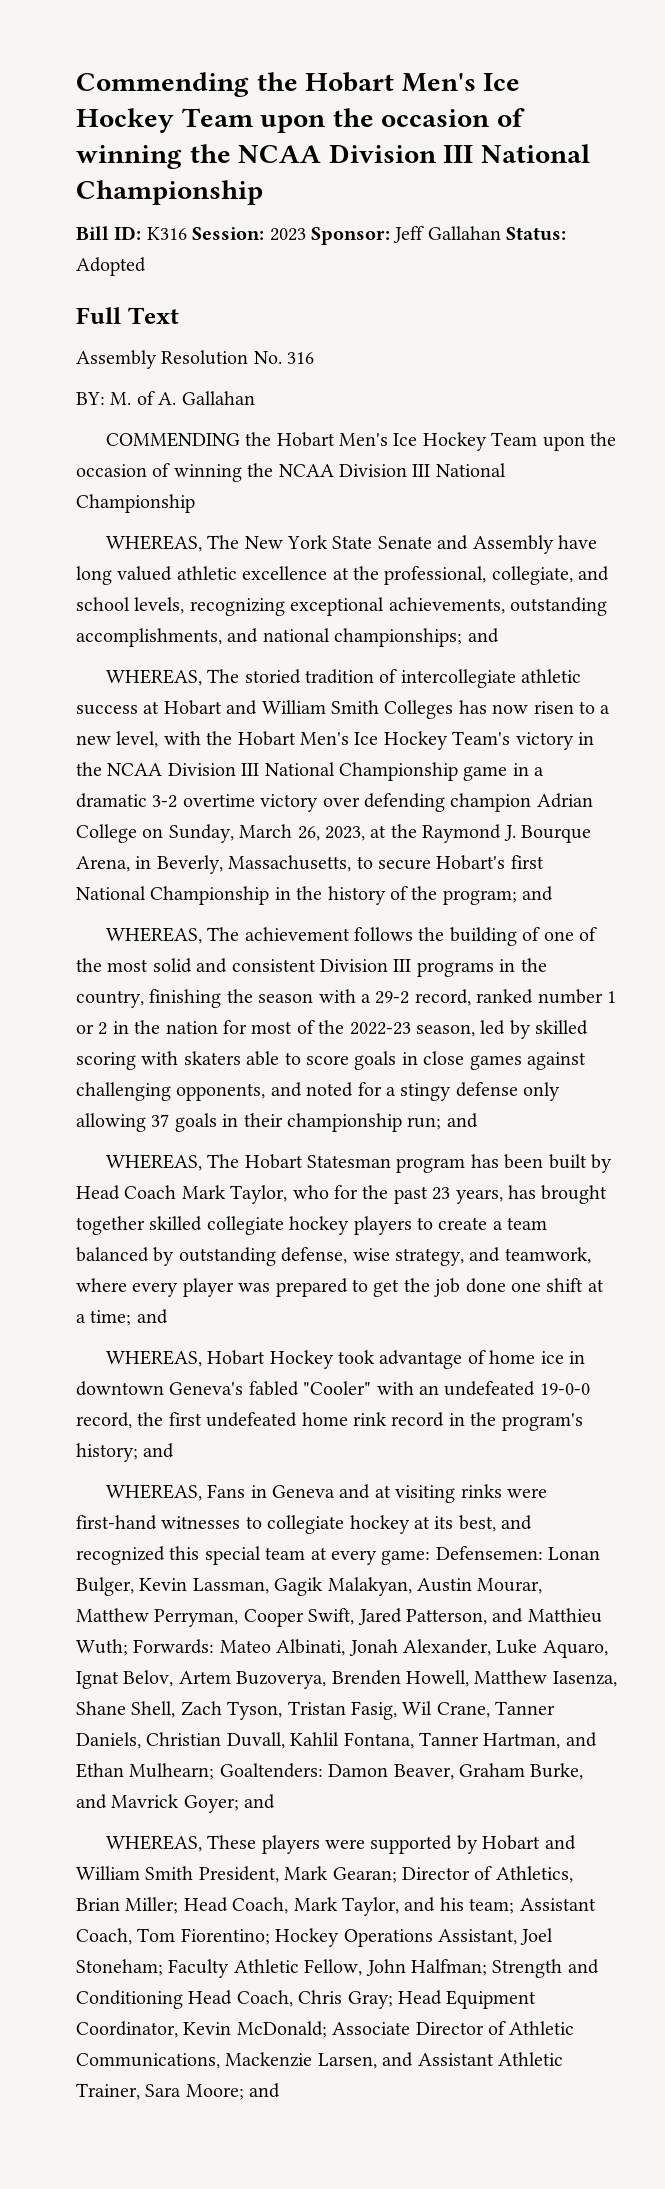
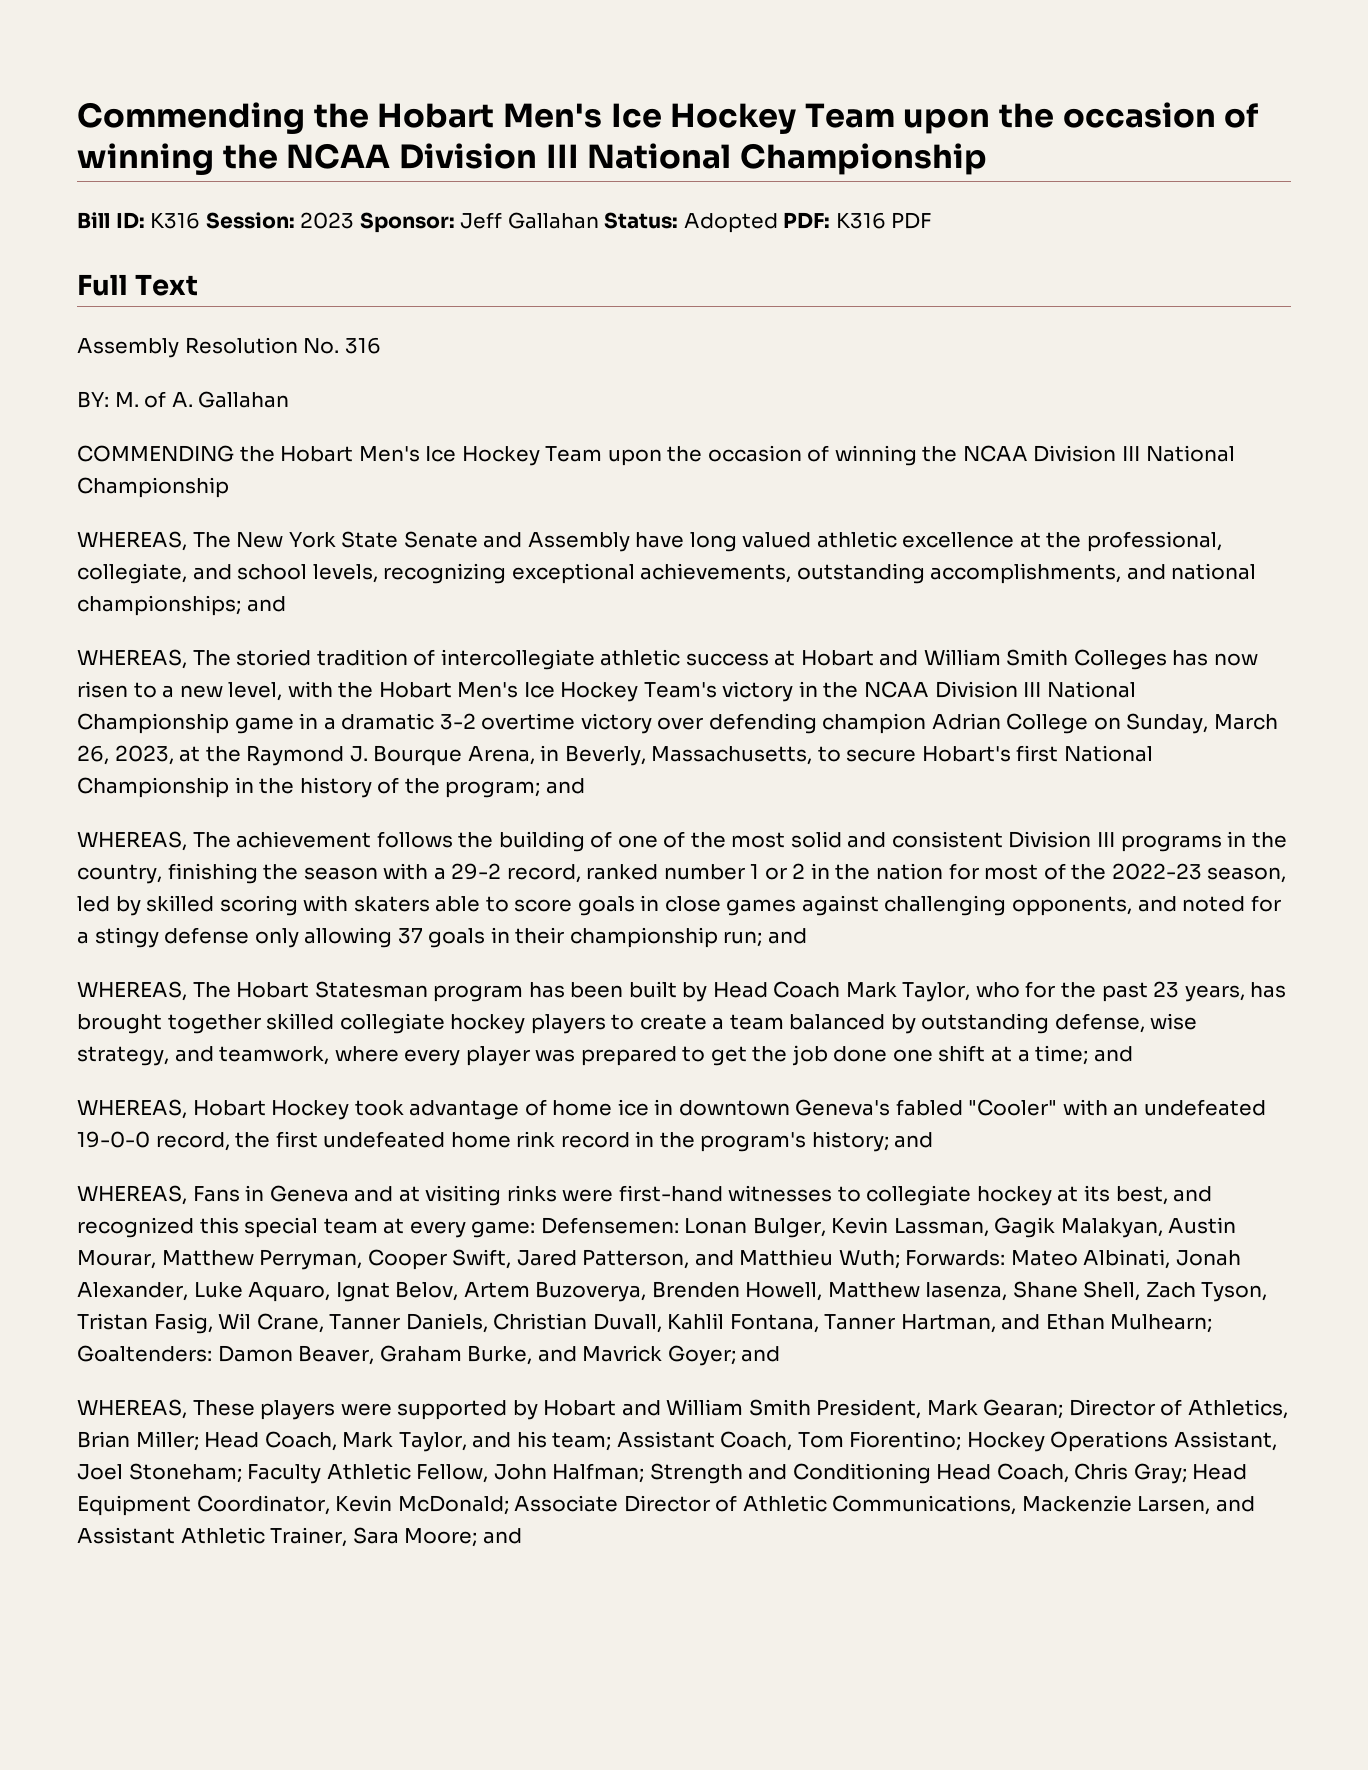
- Bill ID: K316 Session: 2023 Sponsor: Jeff Gallahan Status: Adopted
+ Bill ID: K316 Session: 2023 Sponsor: Jeff Gallahan Status: Adopted PDF: K316 PDF

